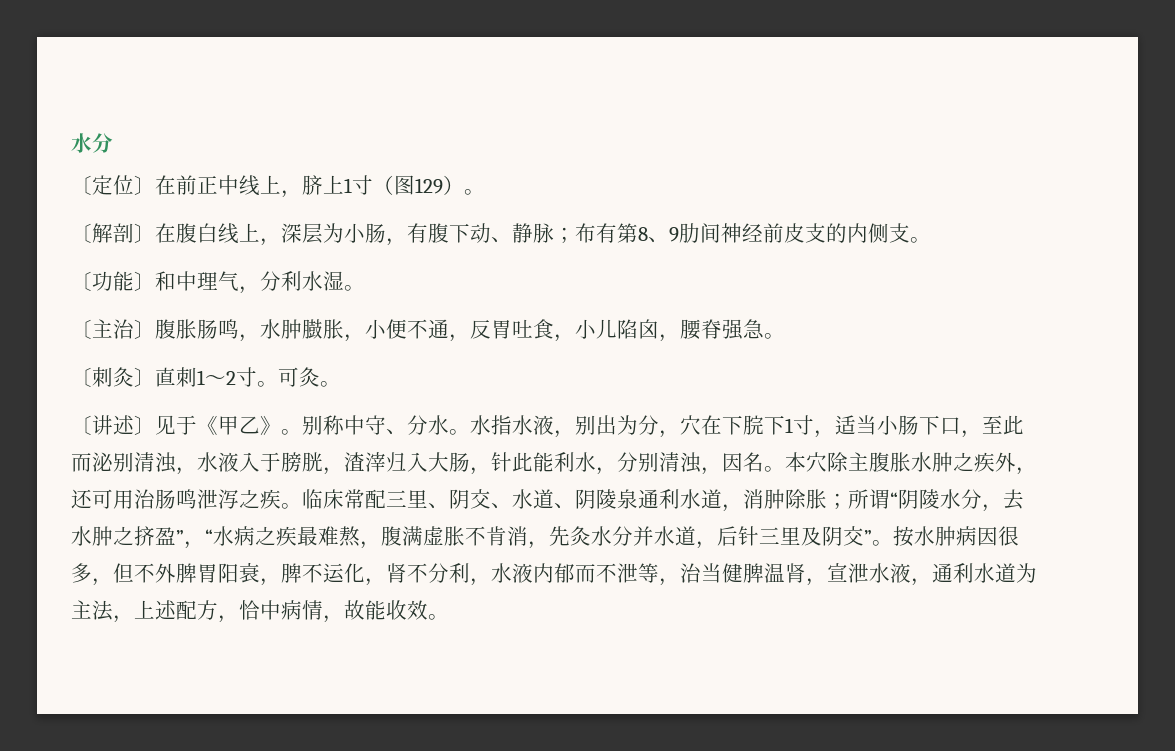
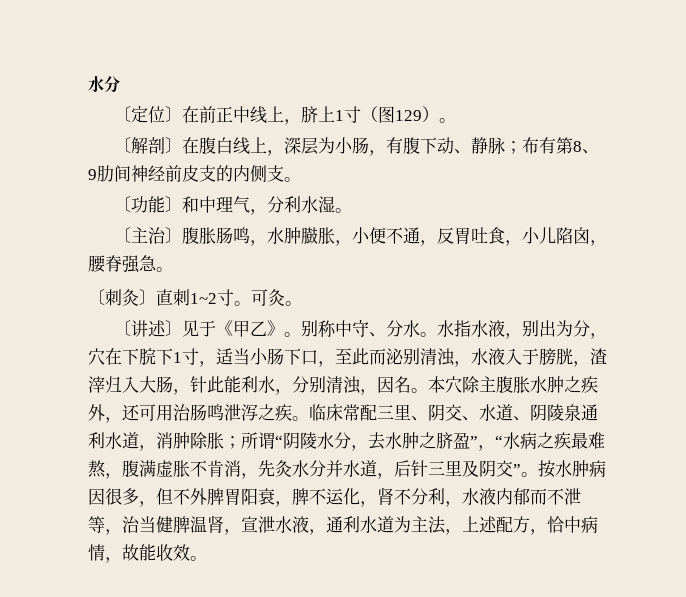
- 〔刺灸〕直刺1〜2寸。
+ 〔刺灸〕直刺1~2寸。
- 临床常配三里、阴交、水道、阴陵泉通利水道，消肿除胀；所谓“阴陵水分，去水肿之挤盈”，“水病之疾最难熬，腹满虚胀不肯消，先灸水分并水道，后针三里及阴交”。
+ 临床常配三里、阴交、水道、阴陵泉通利水道，消肿除胀；所谓“阴陵水分，去水肿之脐盈”，“水病之疾最难熬，腹满虚胀不肯消，先灸水分并水道，后针三里及阴交”。

